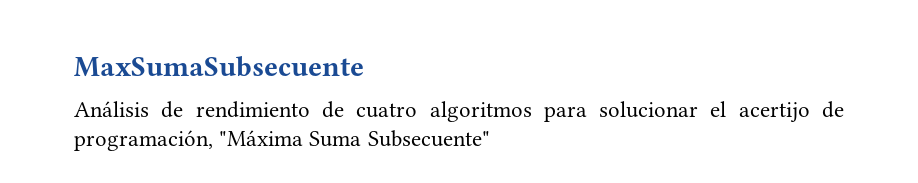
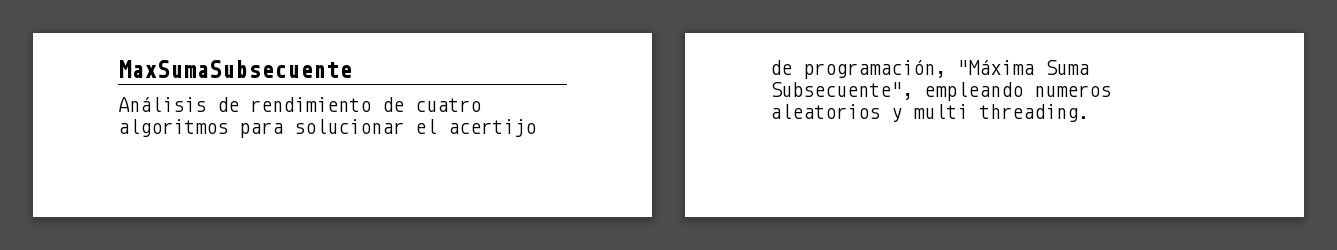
- Análisis de rendimiento de cuatro algoritmos para solucionar el acertijo de programación, "Máxima Suma Subsecuente"
+ Análisis de rendimiento de cuatro algoritmos para solucionar el acertijo de programación, "Máxima Suma Subsecuente", empleando numeros aleatorios y multi threading.

